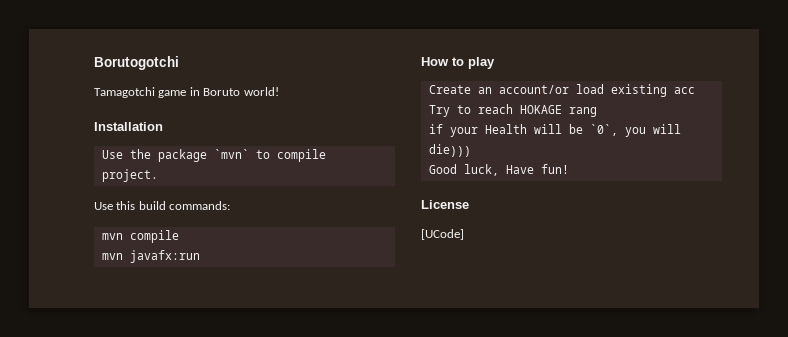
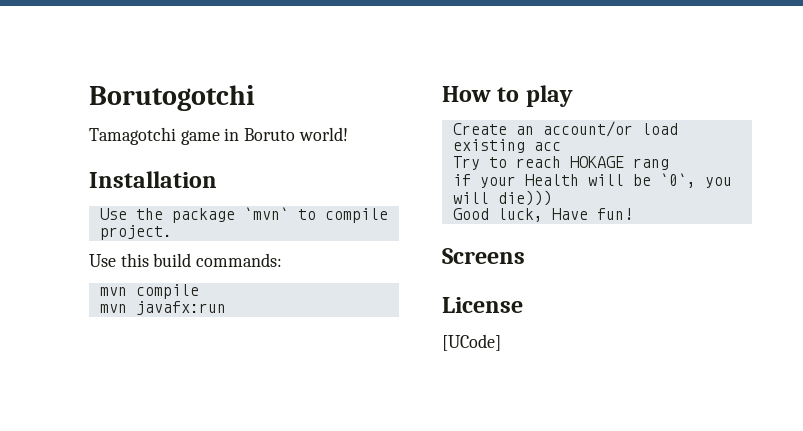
+ Screens

